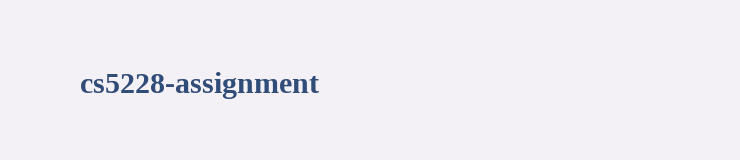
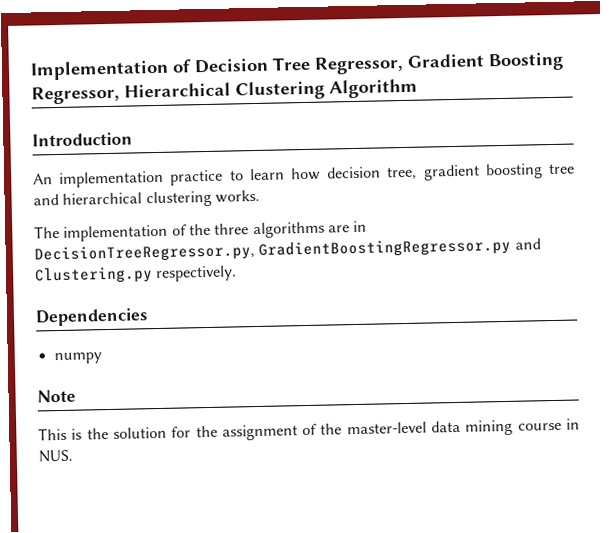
- cs5228-assignment
+ Implementation of Decision Tree Regressor, Gradient Boosting Regressor, Hierarchical Clustering Algorithm
+ Introduction
+ An implementation practice to learn how decision tree, gradient boosting tree and hierarchical clustering works.
+ The implementation of the three algorithms are in DecisionTreeRegressor.py, GradientBoostingRegressor.py and Clustering.py respectively.
+ Dependencies
+ numpy
+ Note
+ This is the solution for the assignment of the master-level data mining course in NUS.

